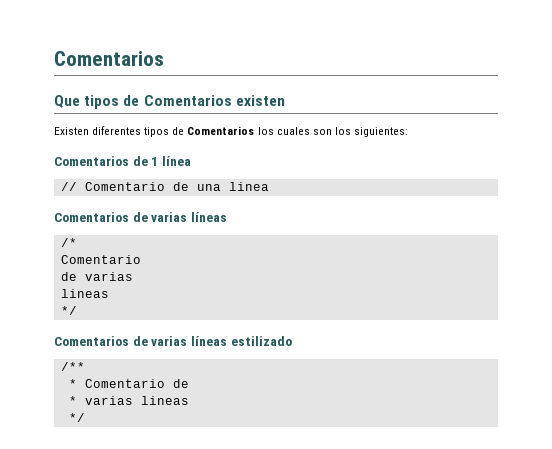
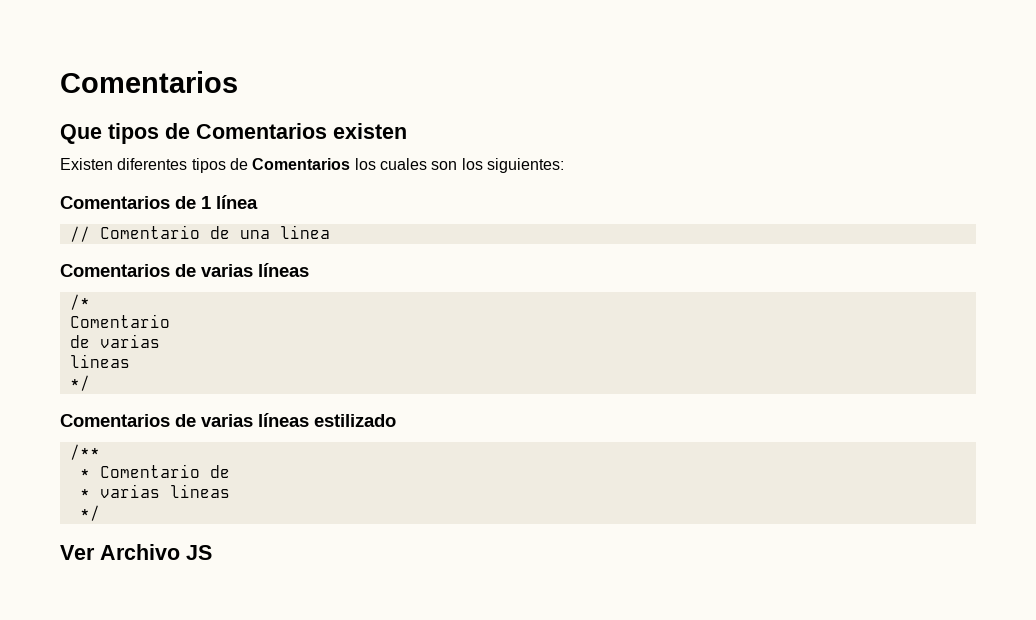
+ Ver Archivo JS

